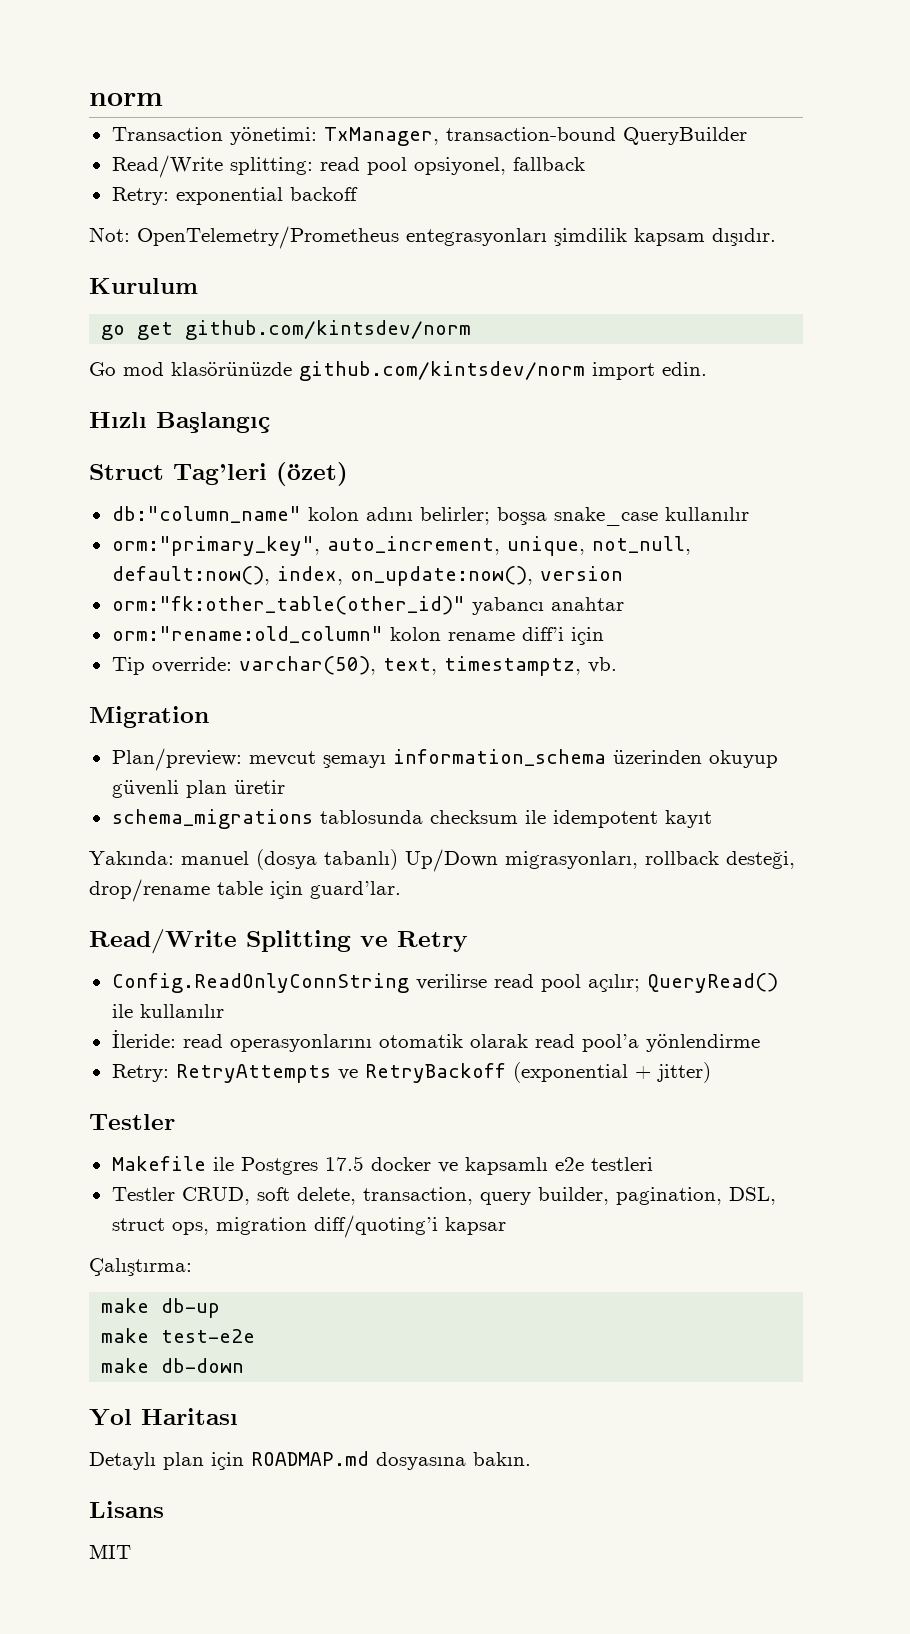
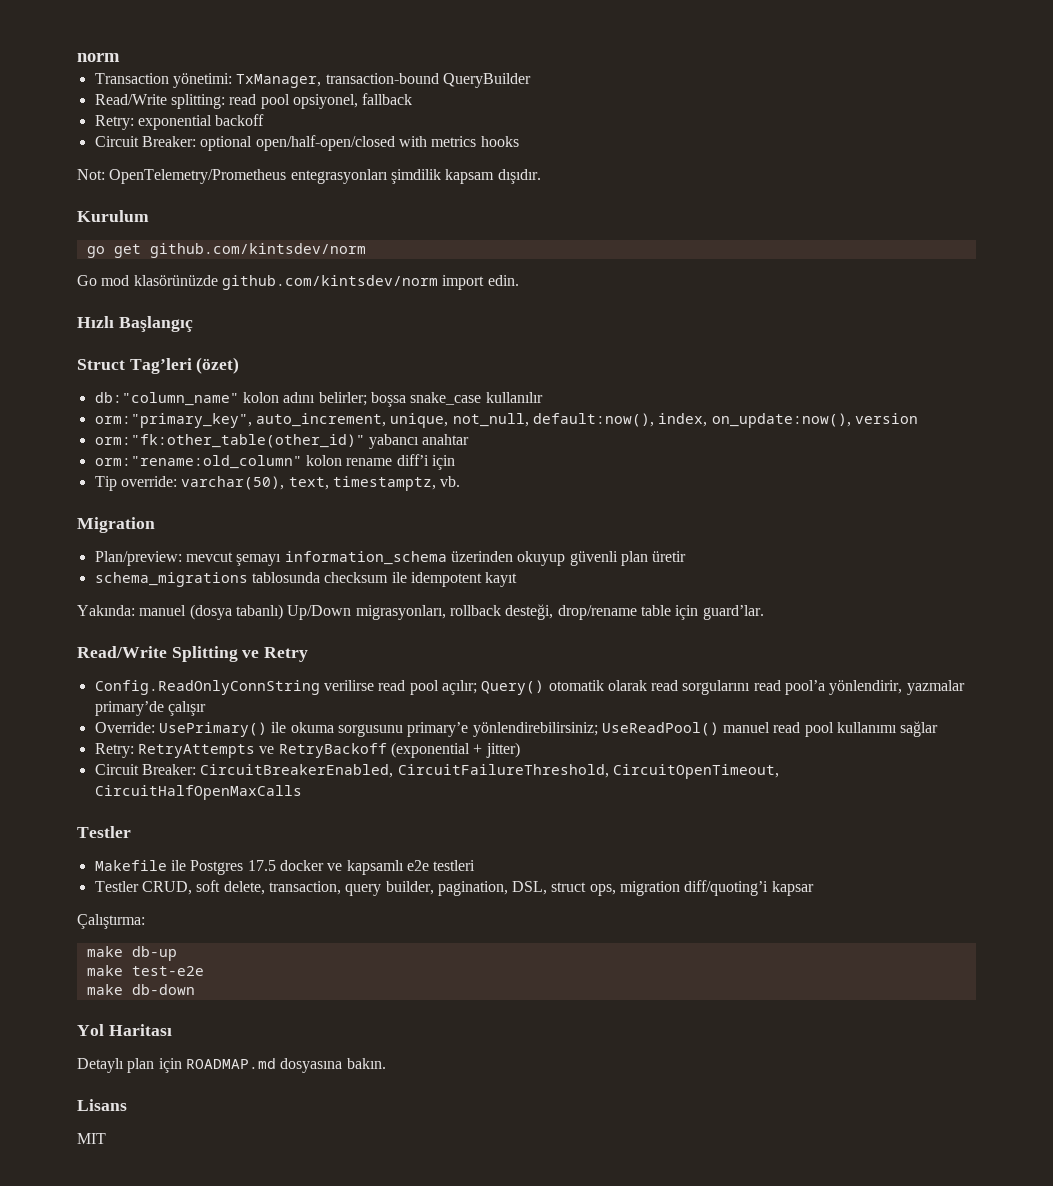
+ Circuit Breaker: optional open/half-open/closed with metrics hooks
- Config.ReadOnlyConnString verilirse read pool açılır; QueryRead() ile kullanılır
- İleride: read operasyonlarını otomatik olarak read pool’a yönlendirme
+ Config.ReadOnlyConnString verilirse read pool açılır; Query() otomatik olarak read sorgularını read pool’a yönlendirir, yazmalar primary’de çalışır
+ Override: UsePrimary() ile okuma sorgusunu primary’e yönlendirebilirsiniz; UseReadPool() manuel read pool kullanımı sağlar
+ Circuit Breaker: CircuitBreakerEnabled, CircuitFailureThreshold, CircuitOpenTimeout, CircuitHalfOpenMaxCalls

